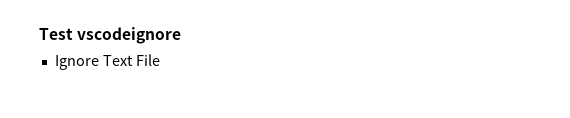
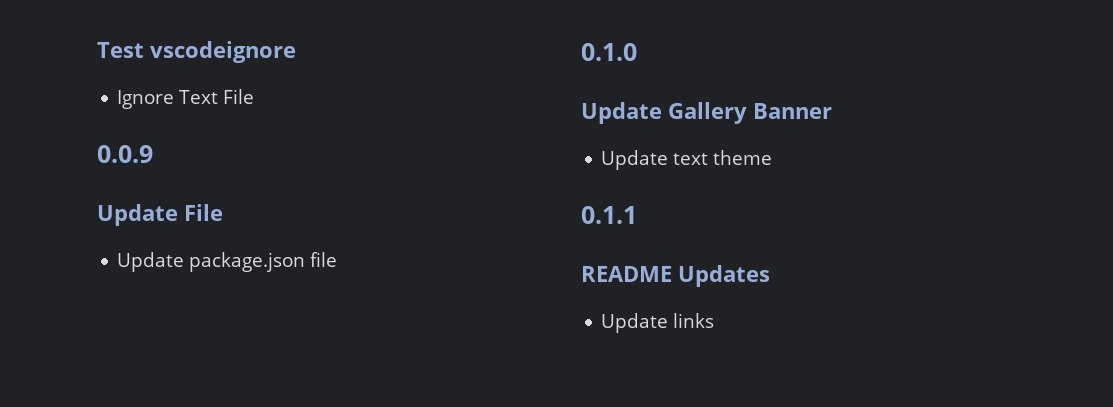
+ 0.0.9
+ Update File
+ Update package.json file
+ 0.1.0
+ Update Gallery Banner
+ Update text theme
+ 0.1.1
+ README Updates
+ Update links

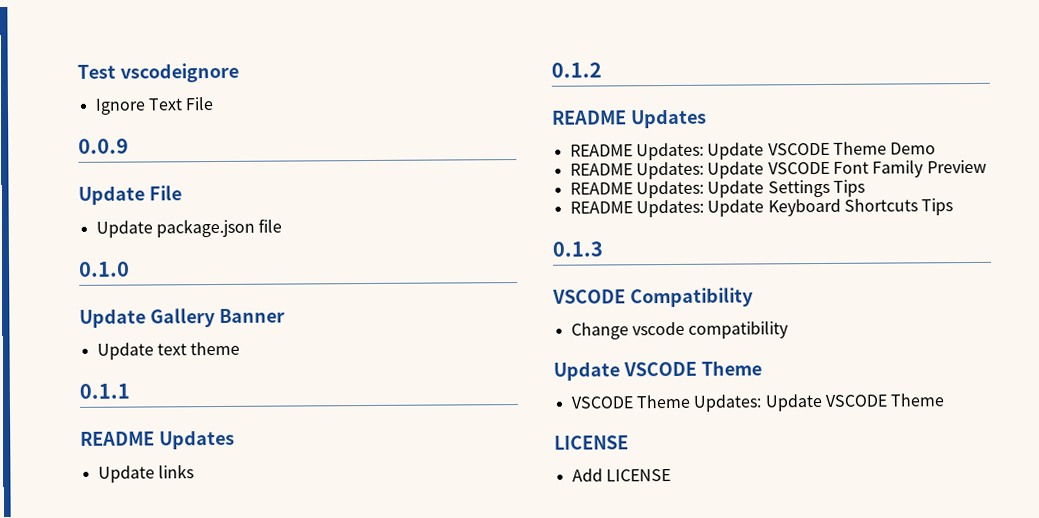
+ 0.1.2
+ README Updates
+ README Updates: Update VSCODE Theme Demo
+ README Updates: Update VSCODE Font Family Preview
+ README Updates: Update Settings Tips
+ README Updates: Update Keyboard Shortcuts Tips
+ 0.1.3
+ VSCODE Compatibility
+ Change vscode compatibility
+ Update VSCODE Theme
+ VSCODE Theme Updates: Update VSCODE Theme
+ LICENSE
+ Add LICENSE

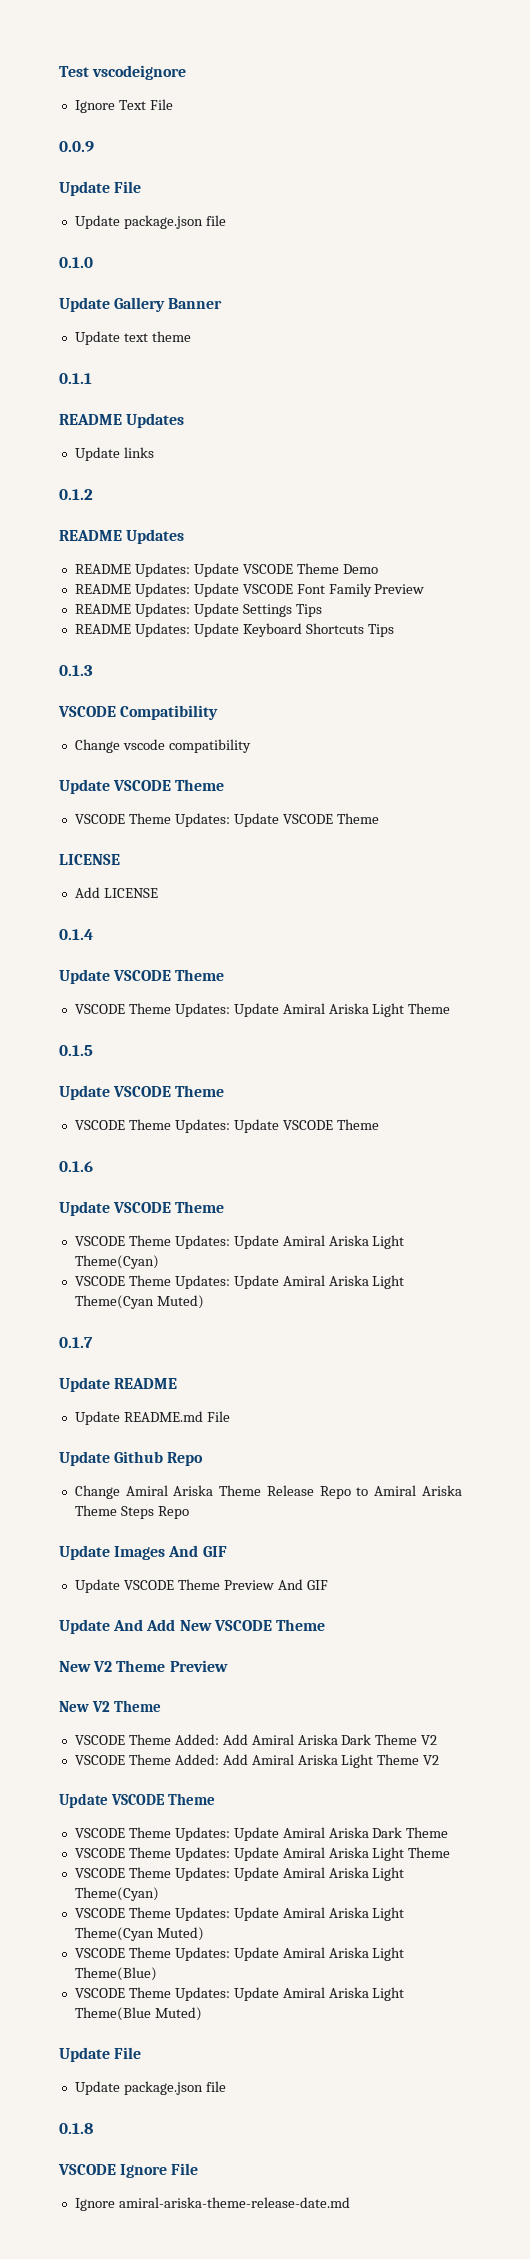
+ 0.1.4
+ Update VSCODE Theme
+ VSCODE Theme Updates: Update Amiral Ariska Light Theme
+ 0.1.5
+ Update VSCODE Theme
+ VSCODE Theme Updates: Update VSCODE Theme
+ 0.1.6
+ Update VSCODE Theme
+ VSCODE Theme Updates: Update Amiral Ariska Light Theme(Cyan)
+ VSCODE Theme Updates: Update Amiral Ariska Light Theme(Cyan Muted)
+ 0.1.7
+ Update README
+ Update README.md File
+ Update Github Repo
+ Change Amiral Ariska Theme Release Repo to Amiral Ariska Theme Steps Repo
+ Update Images And GIF
+ Update VSCODE Theme Preview And GIF
+ Update And Add New VSCODE Theme
+ New V2 Theme Preview
+ New V2 Theme
+ VSCODE Theme Added: Add Amiral Ariska Dark Theme V2
+ VSCODE Theme Added: Add Amiral Ariska Light Theme V2
+ Update VSCODE Theme
+ VSCODE Theme Updates: Update Amiral Ariska Dark Theme
+ VSCODE Theme Updates: Update Amiral Ariska Light Theme
+ VSCODE Theme Updates: Update Amiral Ariska Light Theme(Cyan)
+ VSCODE Theme Updates: Update Amiral Ariska Light Theme(Cyan Muted)
+ VSCODE Theme Updates: Update Amiral Ariska Light Theme(Blue)
+ VSCODE Theme Updates: Update Amiral Ariska Light Theme(Blue Muted)
+ Update File
+ Update package.json file
+ 0.1.8
+ VSCODE Ignore File
+ Ignore amiral-ariska-theme-release-date.md

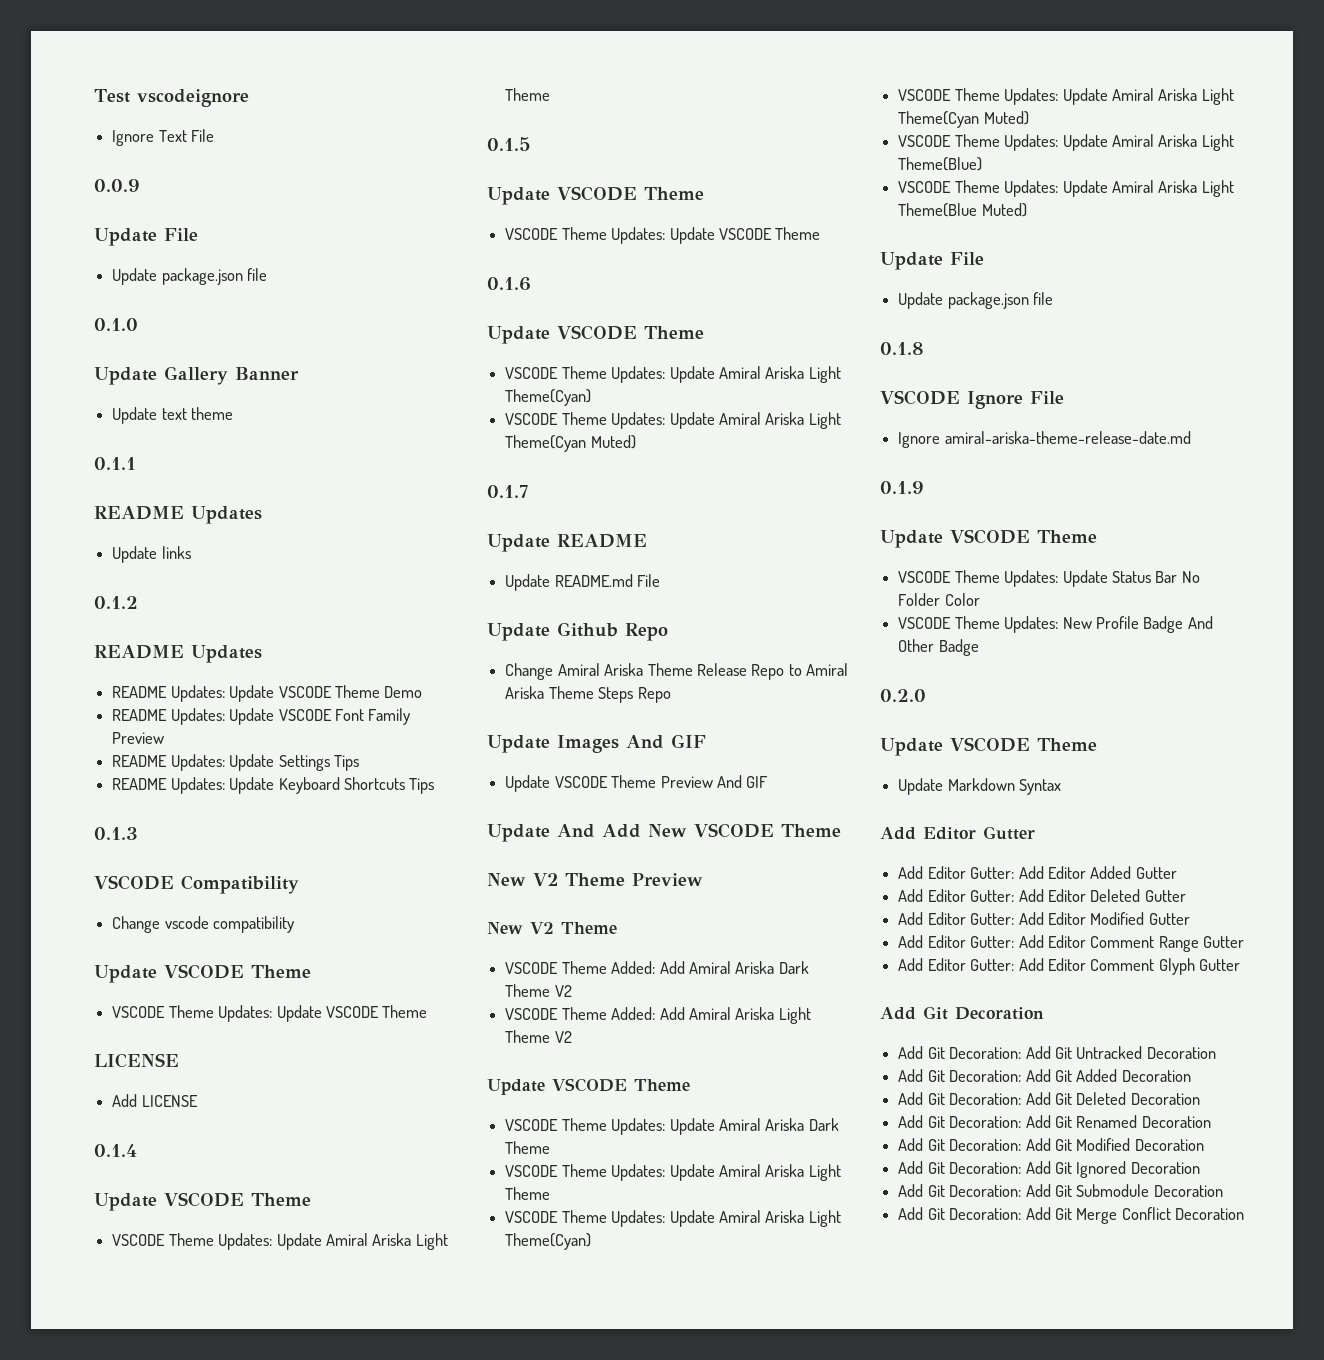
+ 0.1.9
+ Update VSCODE Theme
+ VSCODE Theme Updates: Update Status Bar No Folder Color
+ VSCODE Theme Updates: New Profile Badge And Other Badge
+ 0.2.0
+ Update VSCODE Theme
+ Update Markdown Syntax
+ Add Editor Gutter
+ Add Editor Gutter: Add Editor Added Gutter
+ Add Editor Gutter: Add Editor Deleted Gutter
+ Add Editor Gutter: Add Editor Modified Gutter
+ Add Editor Gutter: Add Editor Comment Range Gutter
+ Add Editor Gutter: Add Editor Comment Glyph Gutter
+ Add Git Decoration
+ Add Git Decoration: Add Git Untracked Decoration
+ Add Git Decoration: Add Git Added Decoration
+ Add Git Decoration: Add Git Deleted Decoration
+ Add Git Decoration: Add Git Renamed Decoration
+ Add Git Decoration: Add Git Modified Decoration
+ Add Git Decoration: Add Git Ignored Decoration
+ Add Git Decoration: Add Git Submodule Decoration
+ Add Git Decoration: Add Git Merge Conflict Decoration

